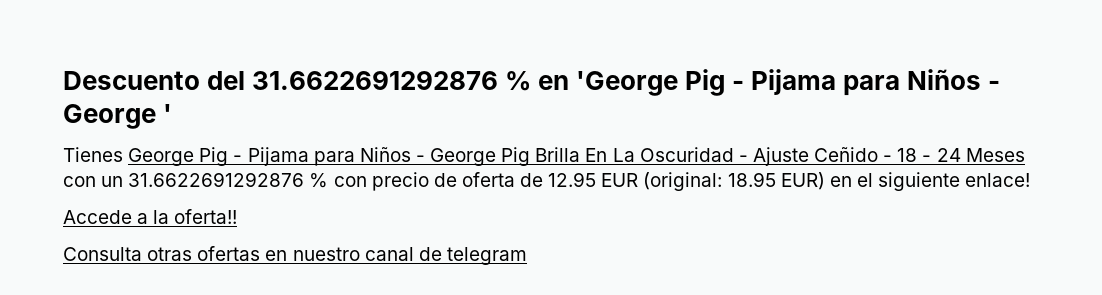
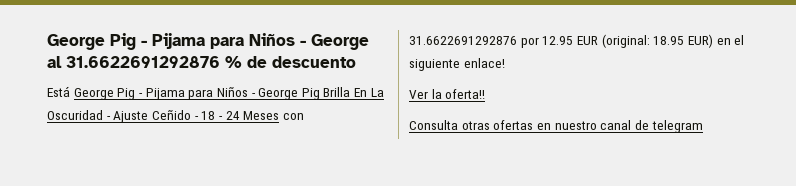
- Descuento del 31.6622691292876 % en 'George Pig - Pijama para Niños - George '
- Tienes George Pig - Pijama para Niños - George Pig Brilla En La Oscuridad - Ajuste Ceñido - 18 - 24 Meses con un 31.6622691292876 % con precio de oferta de 12.95 EUR (original: 18.95 EUR) en el siguiente enlace!
+ George Pig - Pijama para Niños - George al 31.6622691292876 % de descuento
+ Está George Pig - Pijama para Niños - George Pig Brilla En La Oscuridad - Ajuste Ceñido - 18 - 24 Meses con 31.6622691292876 por 12.95 EUR (original: 18.95 EUR) en el siguiente enlace!
- Accede a la oferta!!
+ Ver la oferta!!

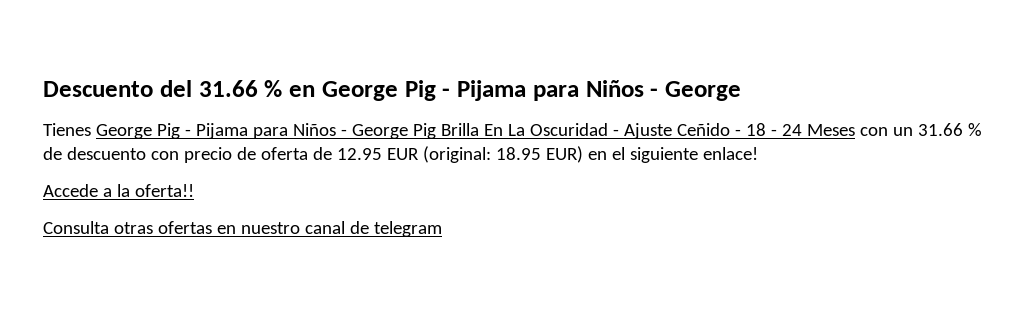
- George Pig - Pijama para Niños - George al 31.6622691292876 % de descuento
- Está George Pig - Pijama para Niños - George Pig Brilla En La Oscuridad - Ajuste Ceñido - 18 - 24 Meses con 31.6622691292876 por 12.95 EUR (original: 18.95 EUR) en el siguiente enlace!
+ Descuento del 31.66 % en George Pig - Pijama para Niños - George
+ Tienes George Pig - Pijama para Niños - George Pig Brilla En La Oscuridad - Ajuste Ceñido - 18 - 24 Meses con un 31.66 % de descuento con precio de oferta de 12.95 EUR (original: 18.95 EUR) en el siguiente enlace!
- Ver la oferta!!
+ Accede a la oferta!!

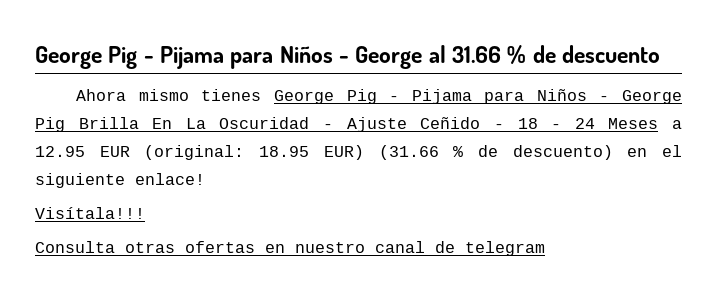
- Descuento del 31.66 % en George Pig - Pijama para Niños - George
- Tienes George Pig - Pijama para Niños - George Pig Brilla En La Oscuridad - Ajuste Ceñido - 18 - 24 Meses con un 31.66 % de descuento con precio de oferta de 12.95 EUR (original: 18.95 EUR) en el siguiente enlace!
+ George Pig - Pijama para Niños - George al 31.66 % de descuento
+ Ahora mismo tienes George Pig - Pijama para Niños - George Pig Brilla En La Oscuridad - Ajuste Ceñido - 18 - 24 Meses a 12.95 EUR (original: 18.95 EUR) (31.66 % de descuento) en el siguiente enlace!
- Accede a la oferta!!
+ Visítala!!!

